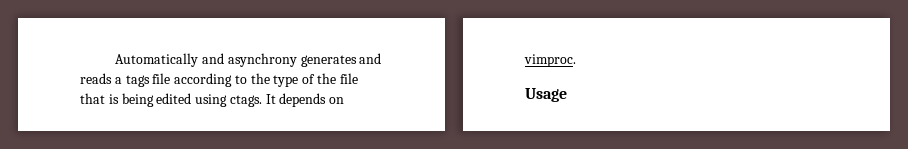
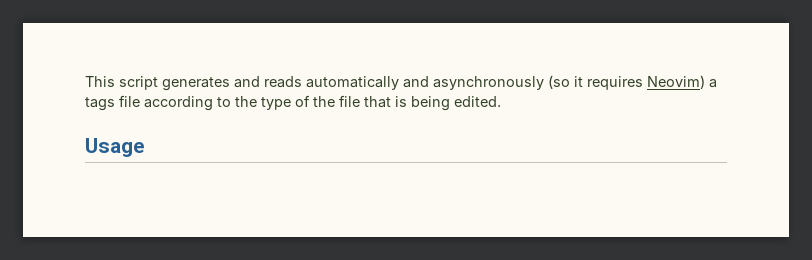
- Automatically and asynchrony generates and reads a tags file according to the type of the file that is being edited using ctags. It depends on vimproc.
+ This script generates and reads automatically and asynchronously (so it requires Neovim) a tags file according to the type of the file that is being edited.

